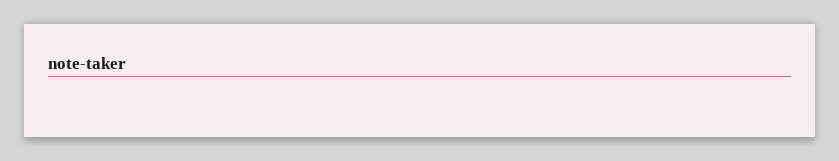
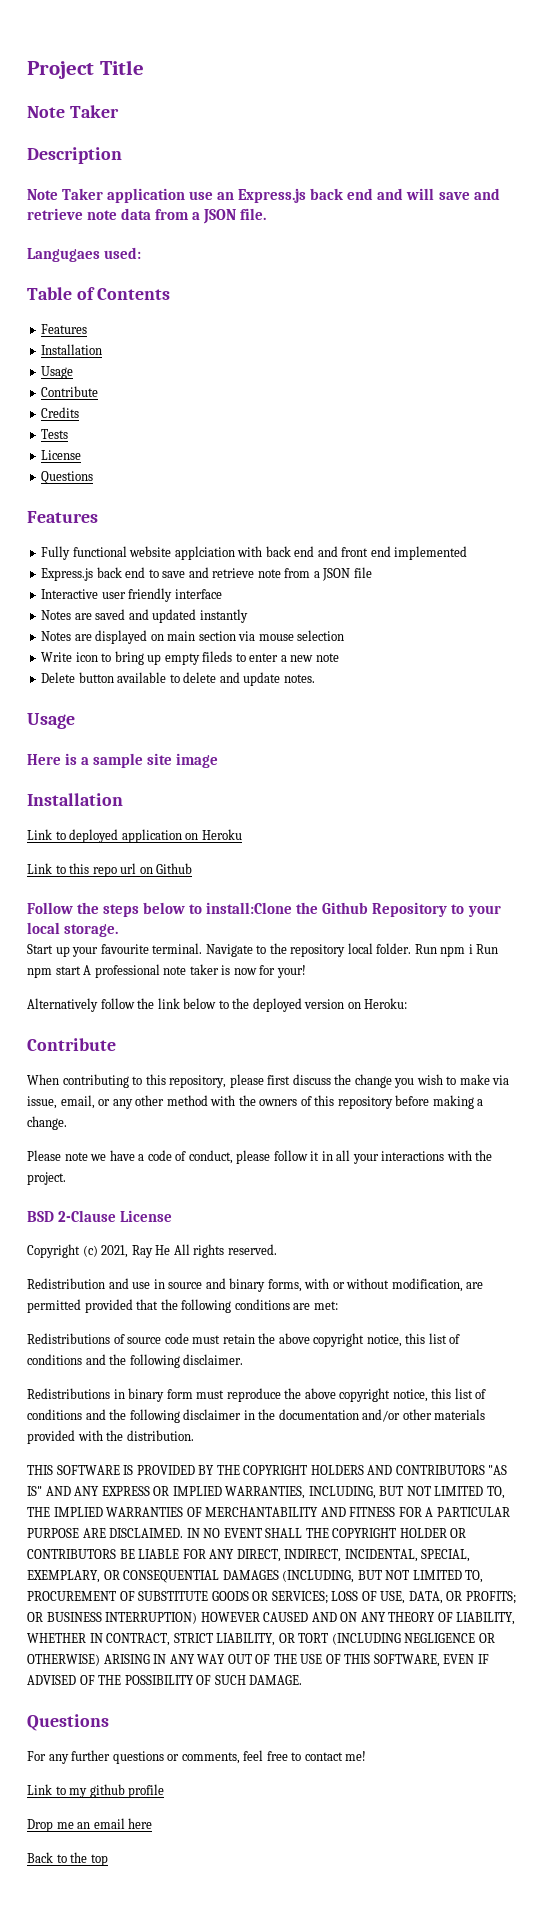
- note-taker
+ Project Title
+ Note Taker
+ Description
+ Note Taker application use an Express.js back end and will save and retrieve note data from a JSON file.
+ Langugaes used:
+ Table of Contents
+ Features
+ Installation
+ Usage
+ Contribute
+ Credits
+ Tests
+ License
+ Questions
+ Features
+ Fully functional website applciation with back end and front end implemented
+ Express.js back end to save and retrieve note from a JSON file
+ Interactive user friendly interface
+ Notes are saved and updated instantly
+ Notes are displayed on main section via mouse selection
+ Write icon to bring up empty fileds to enter a new note
+ Delete button available to delete and update notes.
+ Usage
+ Here is a sample site image
+ Installation
+ Link to deployed application on Heroku
+ Link to this repo url on Github
+ Follow the steps below to install:Clone the Github Repository to your local storage.
+ Start up your favourite terminal. Navigate to the repository local folder. Run npm i Run npm start A professional note taker is now for your!
+ Alternatively follow the link below to the deployed version on Heroku:
+ Contribute
+ When contributing to this repository, please first discuss the change you wish to make via issue, email, or any other method with the owners of this repository before making a change.
+ Please note we have a code of conduct, please follow it in all your interactions with the project.
+ BSD 2-Clause License
+ Copyright (c) 2021, Ray He All rights reserved.
+ Redistribution and use in source and binary forms, with or without modification, are permitted provided that the following conditions are met:
+ Redistributions of source code must retain the above copyright notice, this list of conditions and the following disclaimer.
+ Redistributions in binary form must reproduce the above copyright notice, this list of conditions and the following disclaimer in the documentation and/or other materials provided with the distribution.
+ THIS SOFTWARE IS PROVIDED BY THE COPYRIGHT HOLDERS AND CONTRIBUTORS "AS IS" AND ANY EXPRESS OR IMPLIED WARRANTIES, INCLUDING, BUT NOT LIMITED TO, THE IMPLIED WARRANTIES OF MERCHANTABILITY AND FITNESS FOR A PARTICULAR PURPOSE ARE DISCLAIMED. IN NO EVENT SHALL THE COPYRIGHT HOLDER OR CONTRIBUTORS BE LIABLE FOR ANY DIRECT, INDIRECT, INCIDENTAL, SPECIAL, EXEMPLARY, OR CONSEQUENTIAL DAMAGES (INCLUDING, BUT NOT LIMITED TO, PROCUREMENT OF SUBSTITUTE GOODS OR SERVICES; LOSS OF USE, DATA, OR PROFITS; OR BUSINESS INTERRUPTION) HOWEVER CAUSED AND ON ANY THEORY OF LIABILITY, WHETHER IN CONTRACT, STRICT LIABILITY, OR TORT (INCLUDING NEGLIGENCE OR OTHERWISE) ARISING IN ANY WAY OUT OF THE USE OF THIS SOFTWARE, EVEN IF ADVISED OF THE POSSIBILITY OF SUCH DAMAGE.
+ Questions
+ For any further questions or comments, feel free to contact me!
+ Link to my github profile
+ Drop me an email here
+ Back to the top

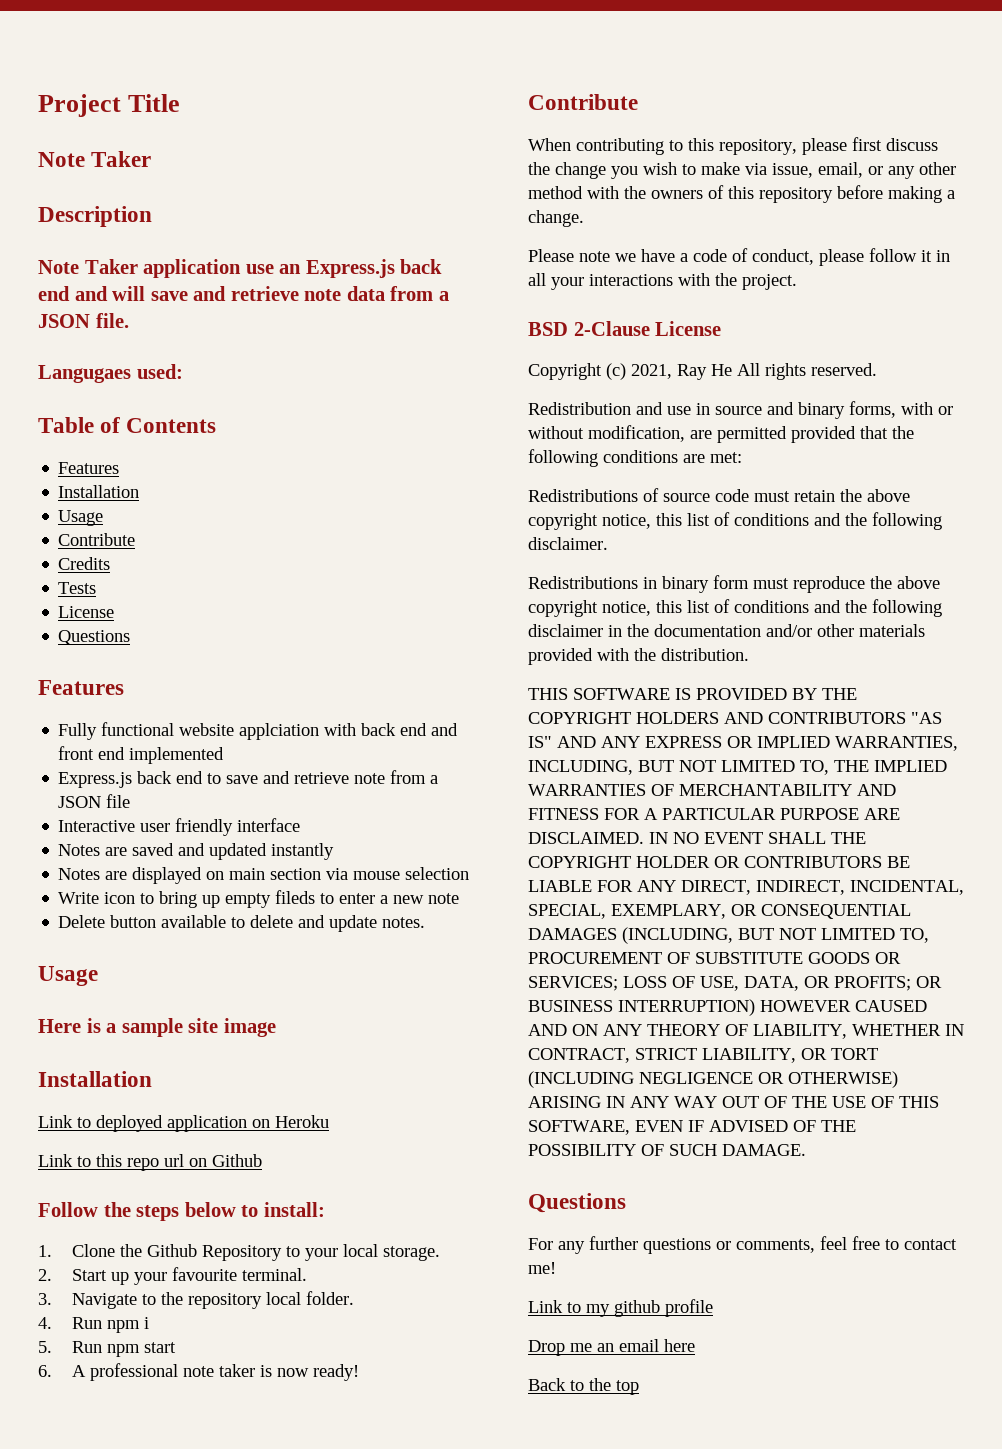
- Follow the steps below to install:Clone the Github Repository to your local storage.
+ Follow the steps below to install:
+ 1. Clone the Github Repository to your local storage.
- Start up your favourite terminal. Navigate to the repository local folder. Run npm i Run npm start A professional note taker is now for your!
- Alternatively follow the link below to the deployed version on Heroku:
+ 2. Start up your favourite terminal.
+ 3. Navigate to the repository local folder.
+ 4. Run npm i
+ 5. Run npm start
+ 6. A professional note taker is now ready!

